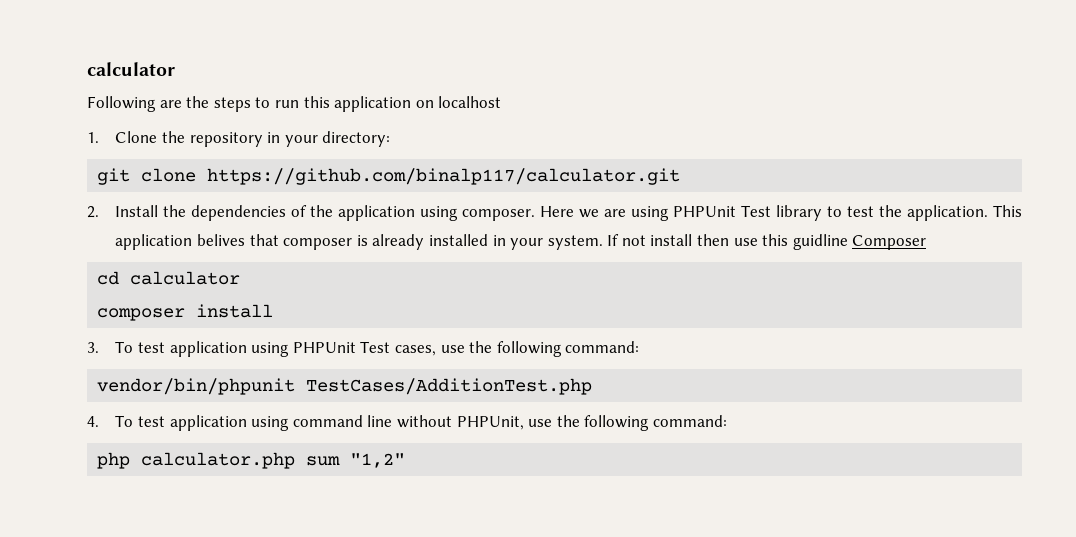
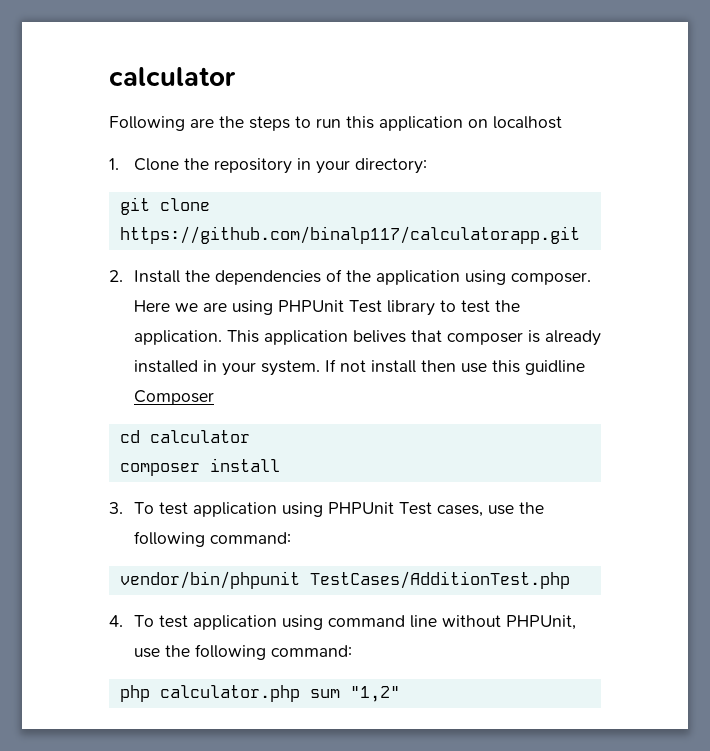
- git clone https://github.com/binalp117/calculator.git
+ git clone https://github.com/binalp117/calculatorapp.git

